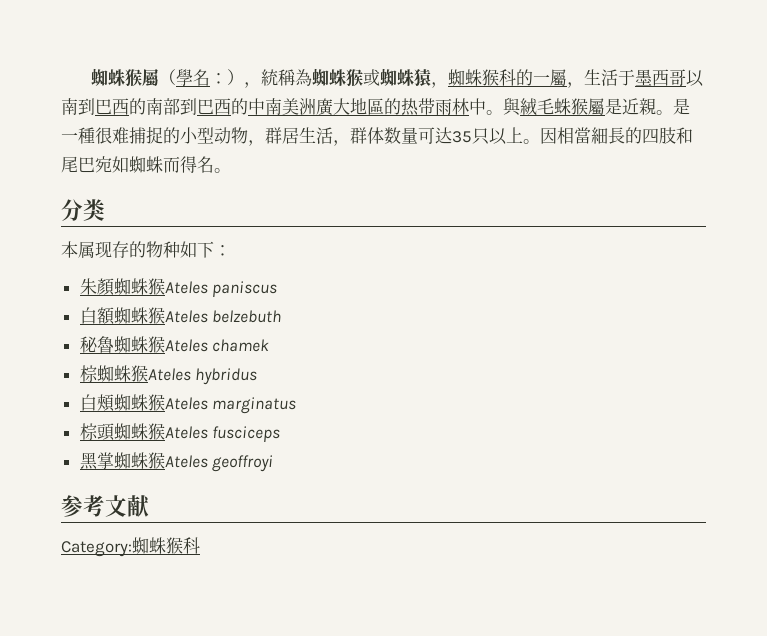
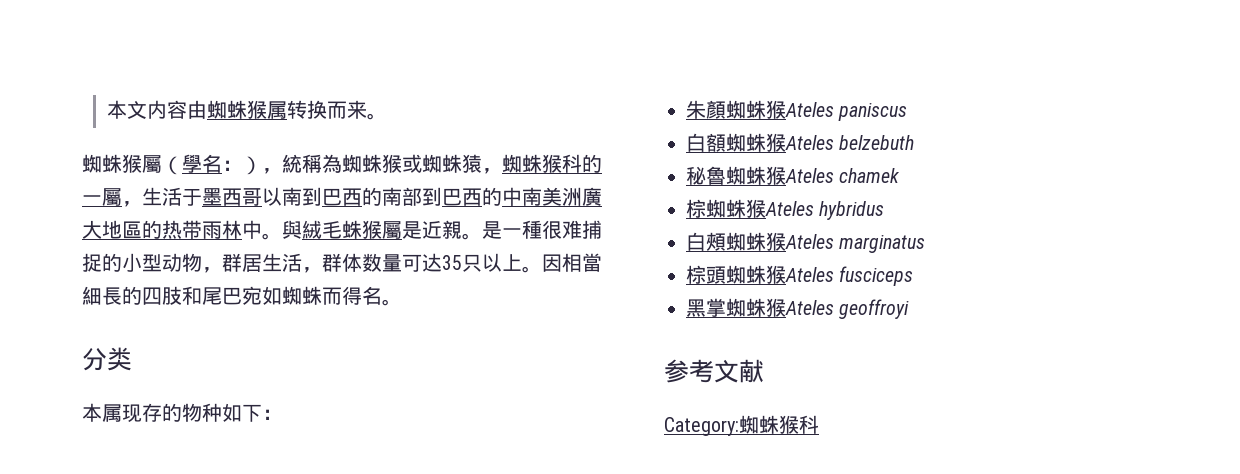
+ 本文内容由蜘蛛猴属转换而来。

